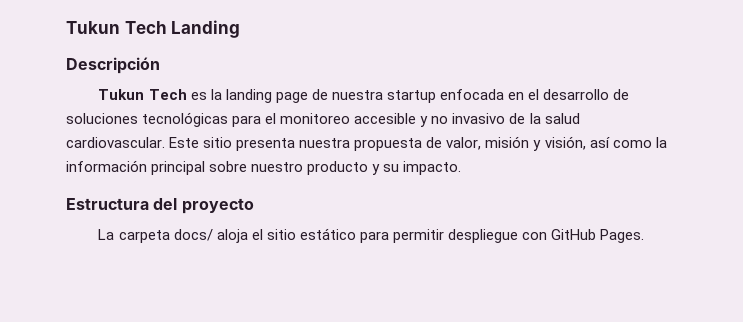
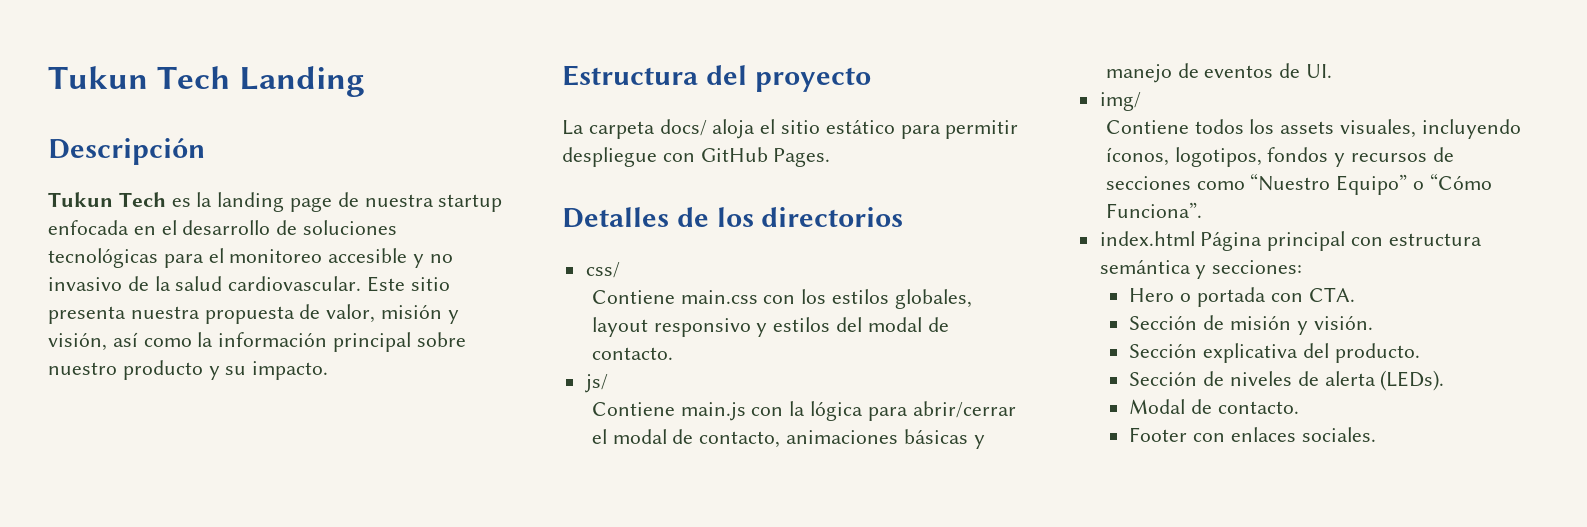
+ Detalles de los directorios
+ css/
+ Contiene main.css con los estilos globales, layout responsivo y estilos del modal de contacto.
+ js/
+ Contiene main.js con la lógica para abrir/cerrar el modal de contacto, animaciones básicas y manejo de eventos de UI.
+ img/
+ Contiene todos los assets visuales, incluyendo íconos, logotipos, fondos y recursos de secciones como “Nuestro Equipo” o “Cómo Funciona”.
+ index.html Página principal con estructura semántica y secciones:
+ Hero o portada con CTA.
+ Sección de misión y visión.
+ Sección explicativa del producto.
+ Sección de niveles de alerta (LEDs).
+ Modal de contacto.
+ Footer con enlaces sociales.

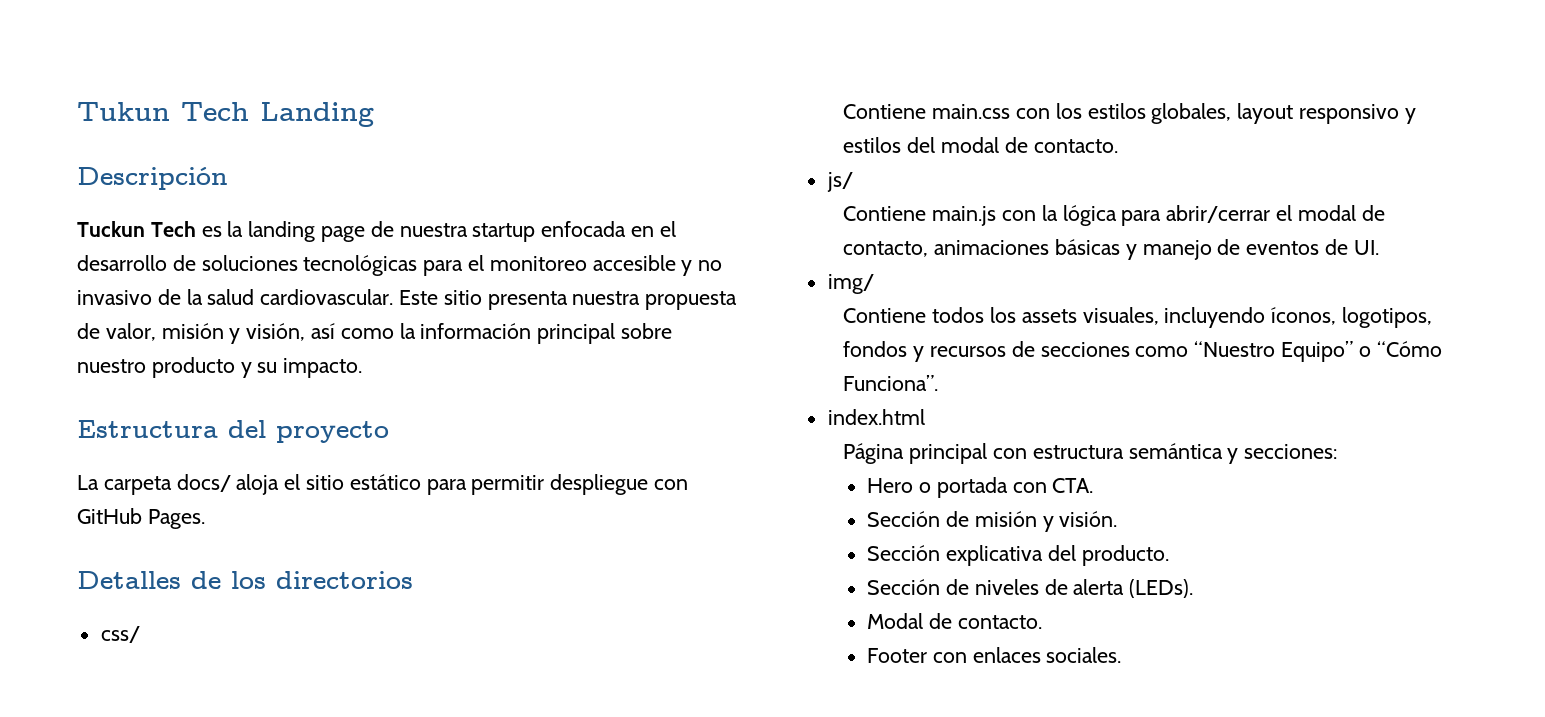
- Tukun Tech es la landing page de nuestra startup enfocada en el desarrollo de soluciones tecnológicas para el monitoreo accesible y no invasivo de la salud cardiovascular.
+ Tuckun Tech es la landing page de nuestra startup enfocada en el desarrollo de soluciones tecnológicas para el monitoreo accesible y no invasivo de la salud cardiovascular.
- index.html Página principal con estructura semántica y secciones:
+ index.html
+ Página principal con estructura semántica y secciones:

